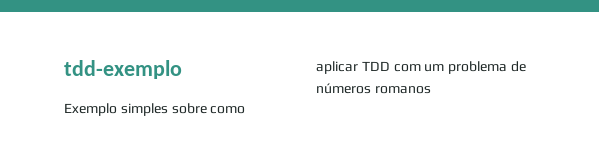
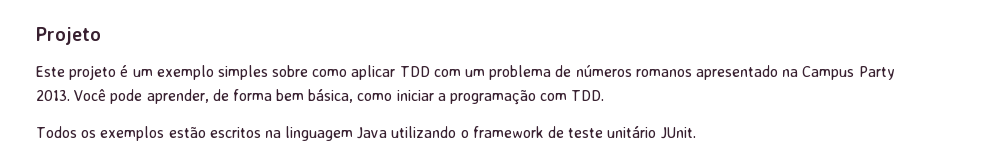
- tdd-exemplo
- Exemplo simples sobre como aplicar TDD com um problema de números romanos
+ Projeto
+ Este projeto é um exemplo simples sobre como aplicar TDD com um problema de números romanos apresentado na Campus Party 2013. Você pode aprender, de forma bem básica, como iniciar a programação com TDD.
+ Todos os exemplos estão escritos na linguagem Java utilizando o framework de teste unitário JUnit.

